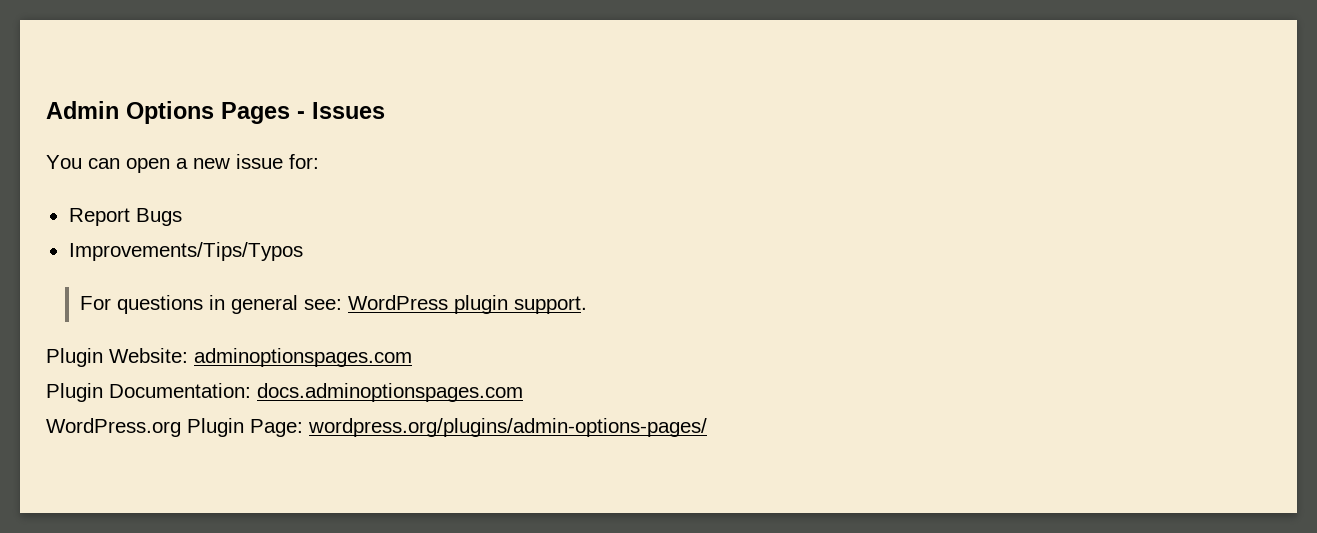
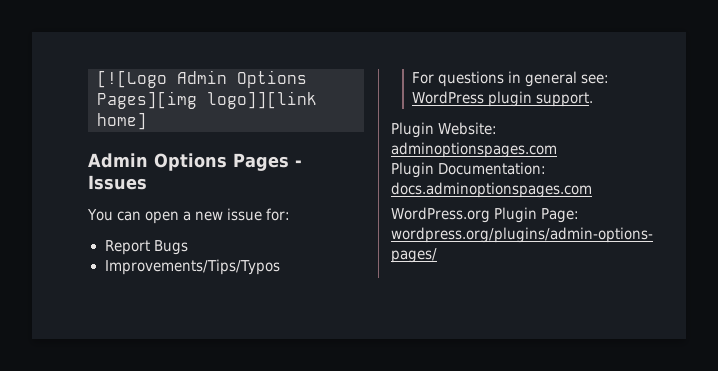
+ [![Logo Admin Options Pages][img logo]][link home]

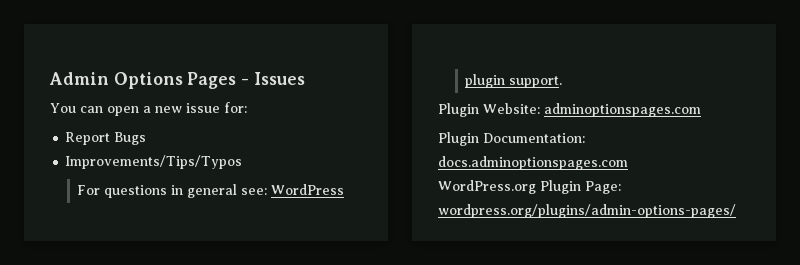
- [![Logo Admin Options Pages][img logo]][link home]

